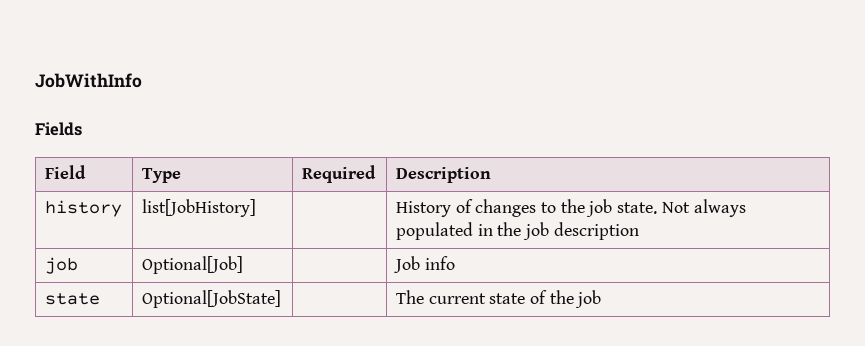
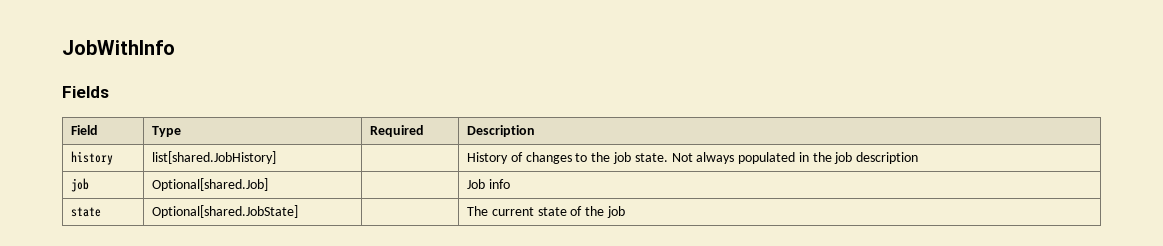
- history | list[JobHistory] | | History of changes to the job state. Not always populated in the job description
+ history | list[shared.JobHistory] | | History of changes to the job state. Not always populated in the job description
- job | Optional[Job] | | Job info
+ job | Optional[shared.Job] | | Job info
- state | Optional[JobState] | | The current state of the job
+ state | Optional[shared.JobState] | | The current state of the job

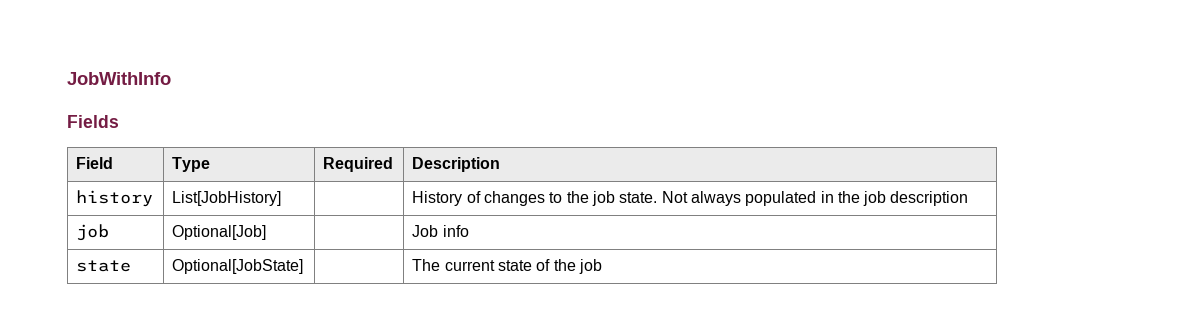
- history | list[shared.JobHistory] | | History of changes to the job state. Not always populated in the job description
+ history | List[JobHistory] | | History of changes to the job state. Not always populated in the job description
- job | Optional[shared.Job] | | Job info
+ job | Optional[Job] | | Job info
- state | Optional[shared.JobState] | | The current state of the job
+ state | Optional[JobState] | | The current state of the job

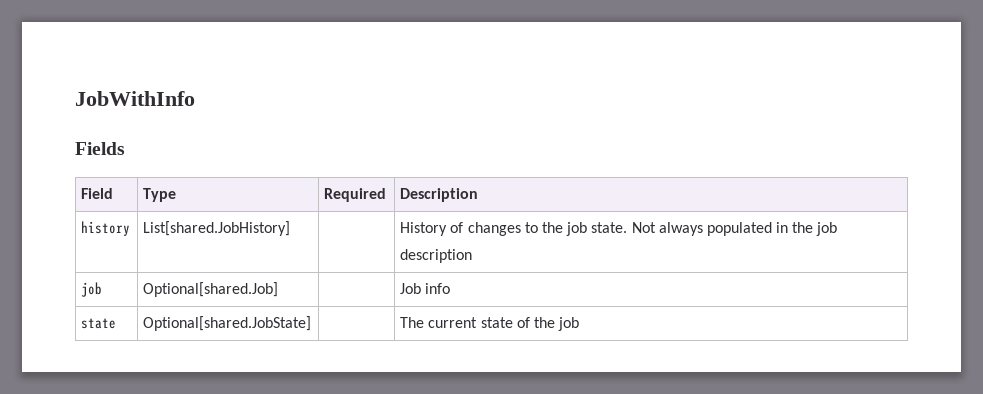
- history | List[JobHistory] | | History of changes to the job state. Not always populated in the job description
+ history | List[shared.JobHistory] | | History of changes to the job state. Not always populated in the job description
- job | Optional[Job] | | Job info
+ job | Optional[shared.Job] | | Job info
- state | Optional[JobState] | | The current state of the job
+ state | Optional[shared.JobState] | | The current state of the job

